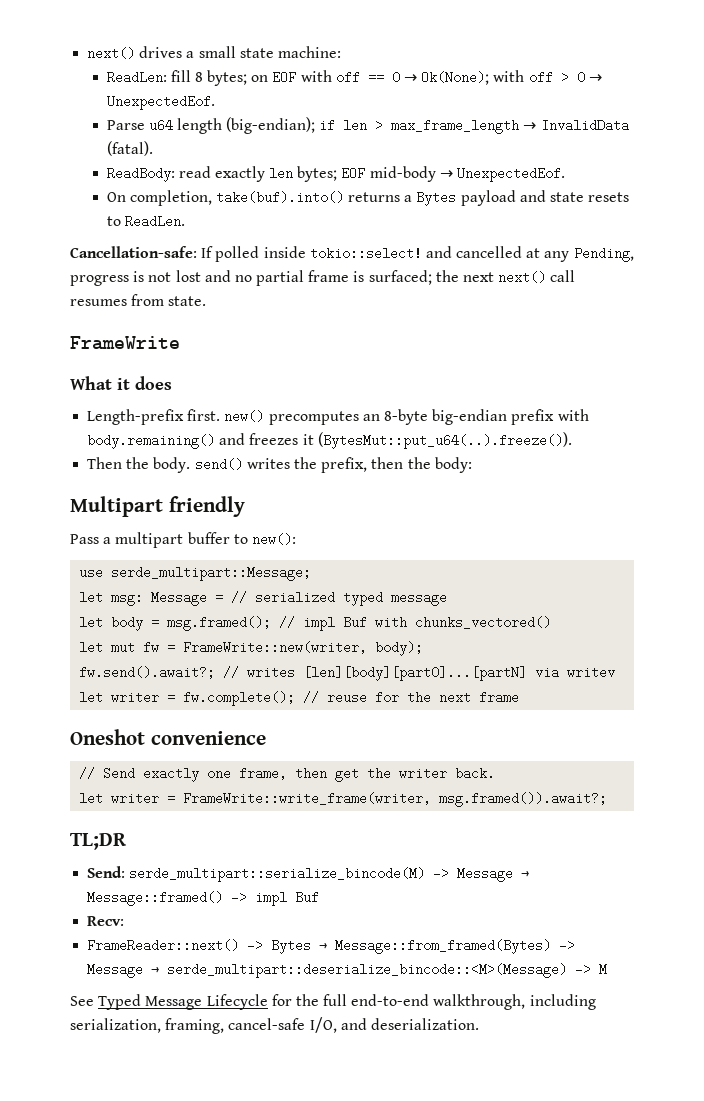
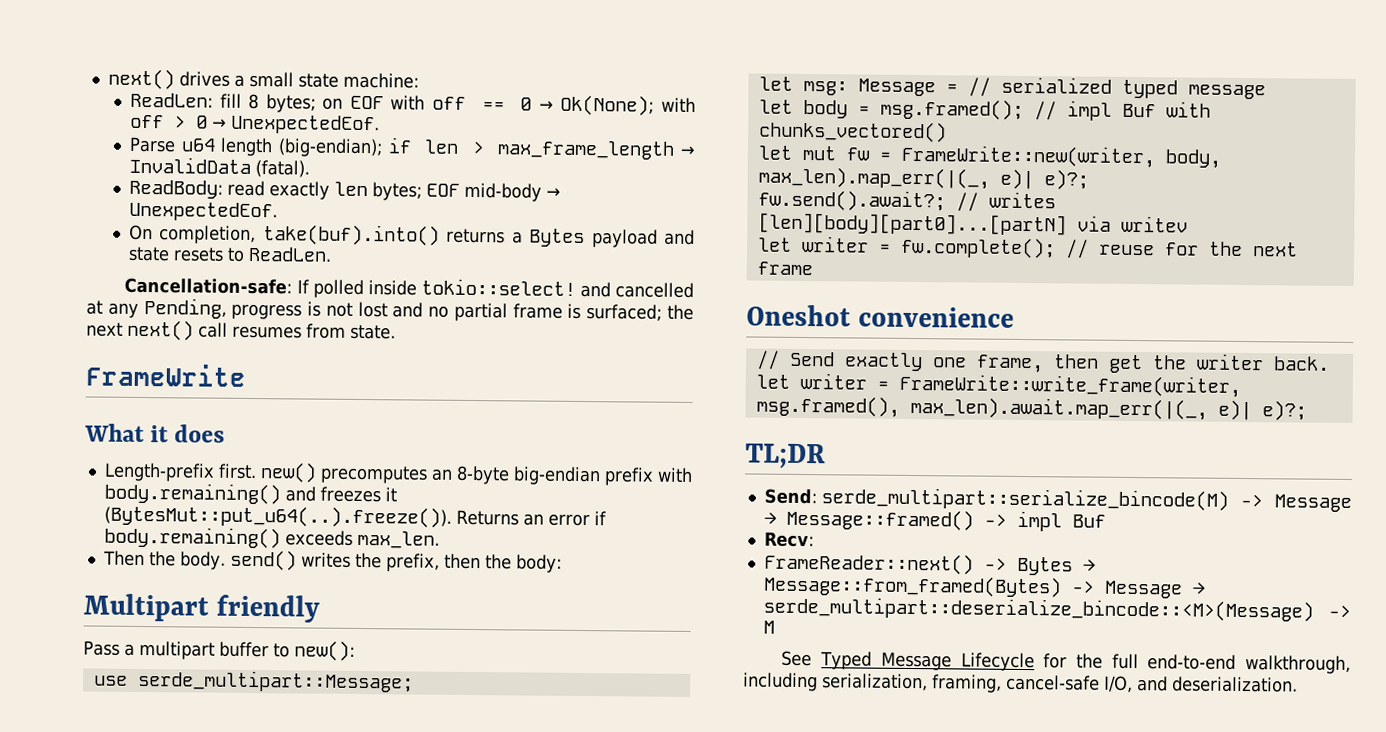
- Length-prefix first. new() precomputes an 8-byte big-endian prefix with body.remaining() and freezes it (BytesMut::put_u64(..).freeze()).
+ Length-prefix first. new() precomputes an 8-byte big-endian prefix with body.remaining() and freezes it (BytesMut::put_u64(..).freeze()). Returns an error if body.remaining() exceeds max_len.
- let mut fw = FrameWrite::new(writer, body);
+ let mut fw = FrameWrite::new(writer, body, max_len).map_err(|(_, e)| e)?;
- let writer = FrameWrite::write_frame(writer, msg.framed()).await?;
+ let writer = FrameWrite::write_frame(writer, msg.framed(), max_len).await.map_err(|(_, e)| e)?;

